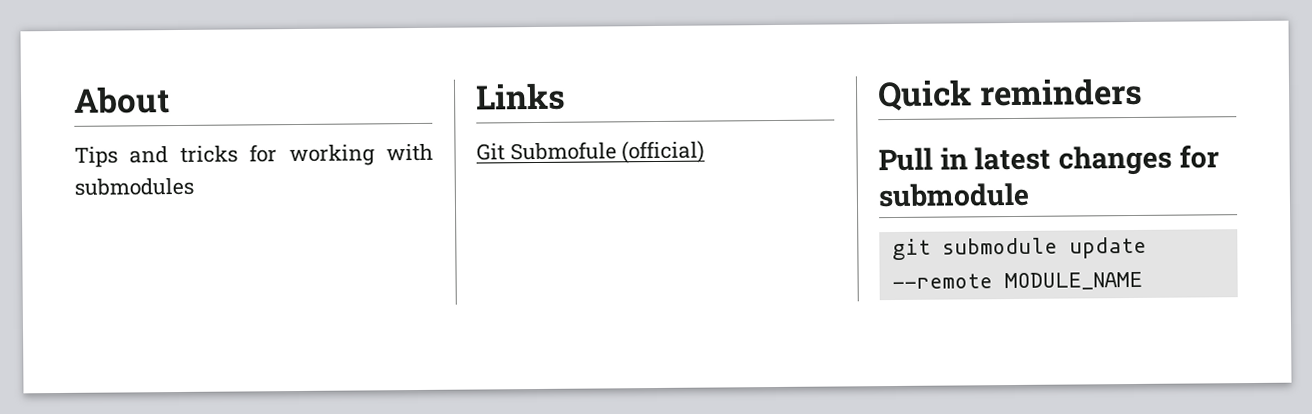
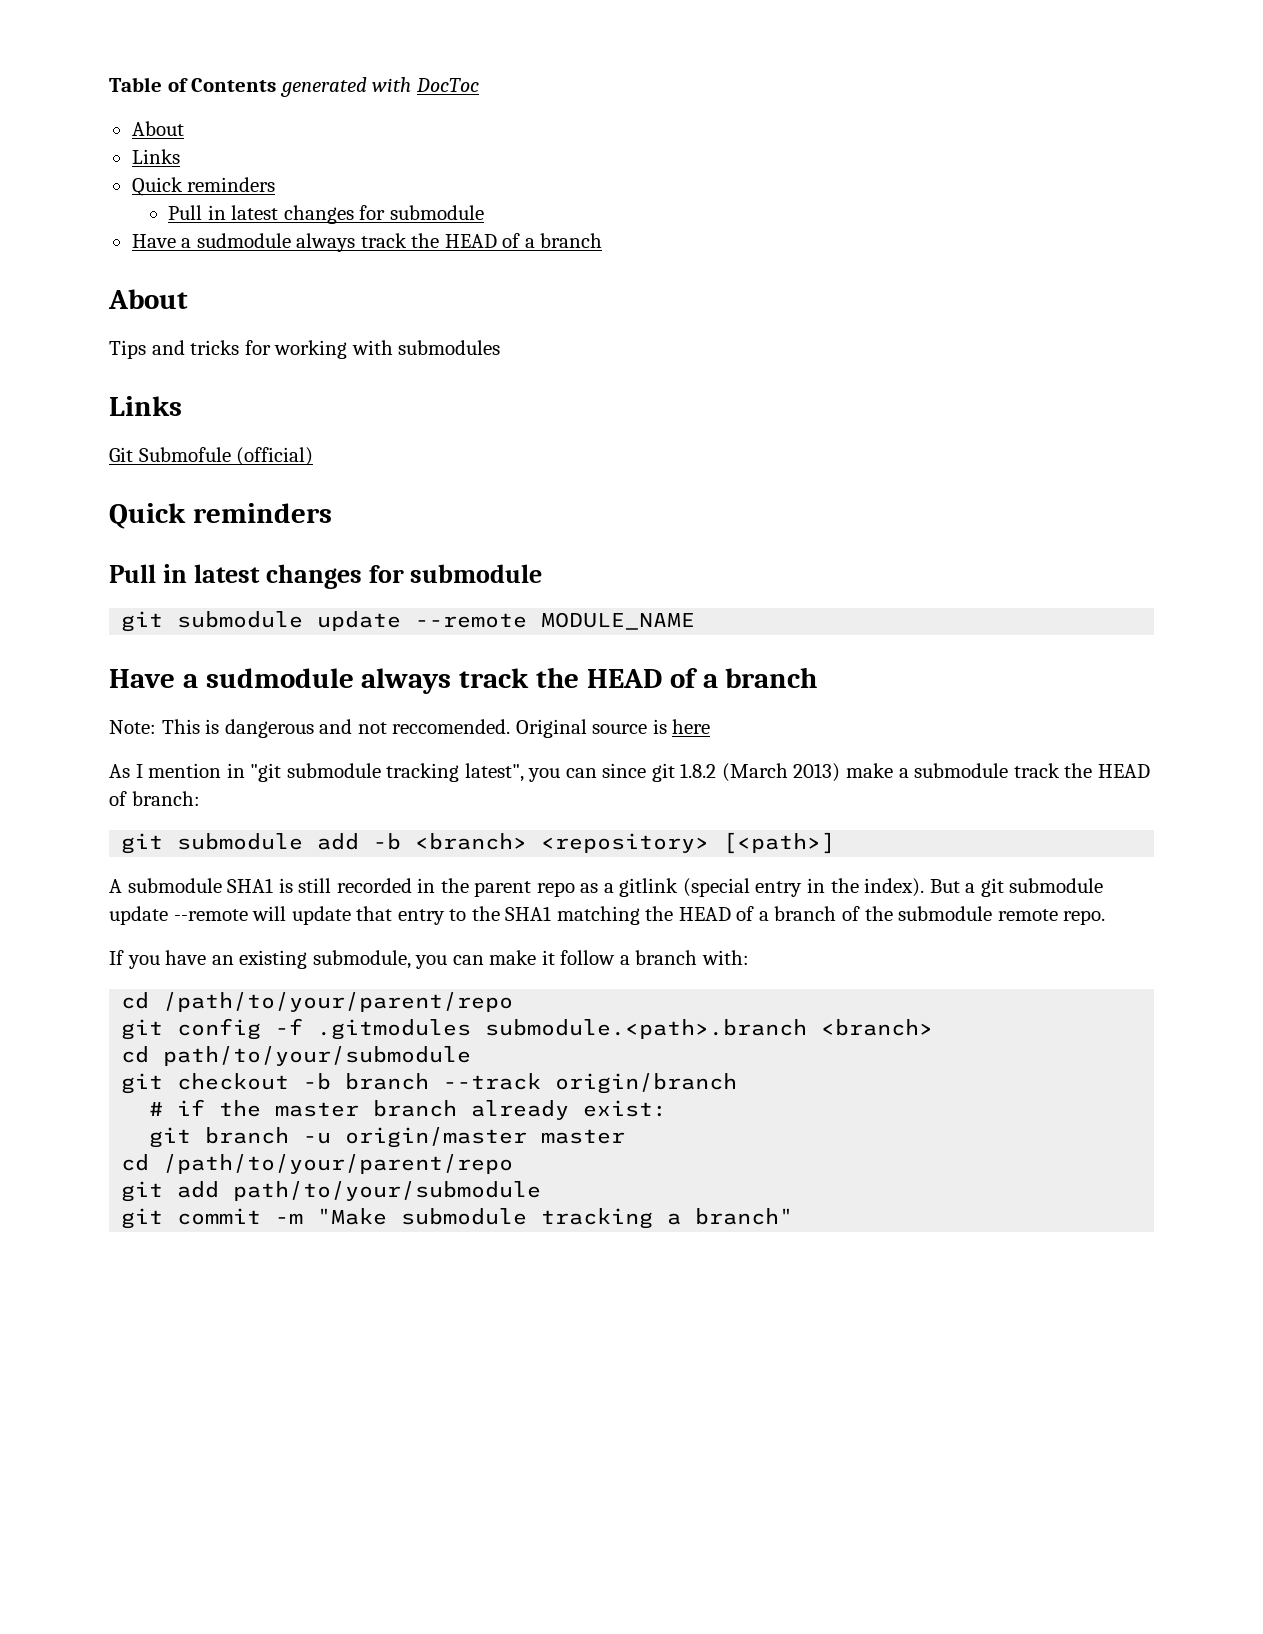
+ Table of Contents generated with DocToc
+ About
+ Links
+ Quick reminders
+ Pull in latest changes for submodule
+ Have a sudmodule always track the HEAD of a branch
  git submodule update --remote MODULE_NAME
+ Have a sudmodule always track the HEAD of a branch
+ Note: This is dangerous and not reccomended. Original source is here
+ As I mention in "git submodule tracking latest", you can since git 1.8.2 (March 2013) make a submodule track the HEAD of branch:
+ git submodule add -b <branch> <repository> [<path>]
+ A submodule SHA1 is still recorded in the parent repo as a gitlink (special entry in the index). But a git submodule update --remote will update that entry to the SHA1 matching the HEAD of a branch of the submodule remote repo.
+ If you have an existing submodule, you can make it follow a branch with:
+ cd /path/to/your/parent/repo
+ git config -f .gitmodules submodule.<path>.branch <branch>
+ cd path/to/your/submodule
+ git checkout -b branch --track origin/branch
+ # if the master branch already exist:
+ git branch -u origin/master master
+ cd /path/to/your/parent/repo
+ git add path/to/your/submodule
+ git commit -m "Make submodule tracking a branch"

